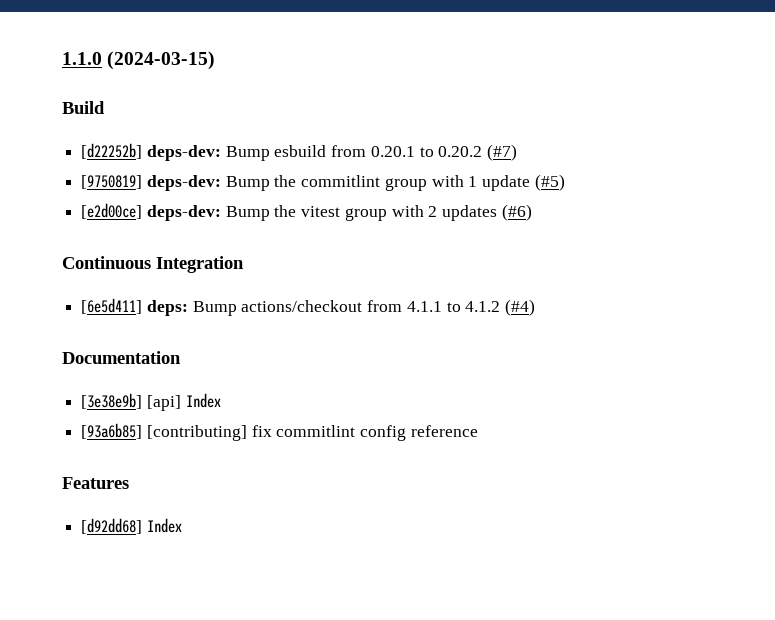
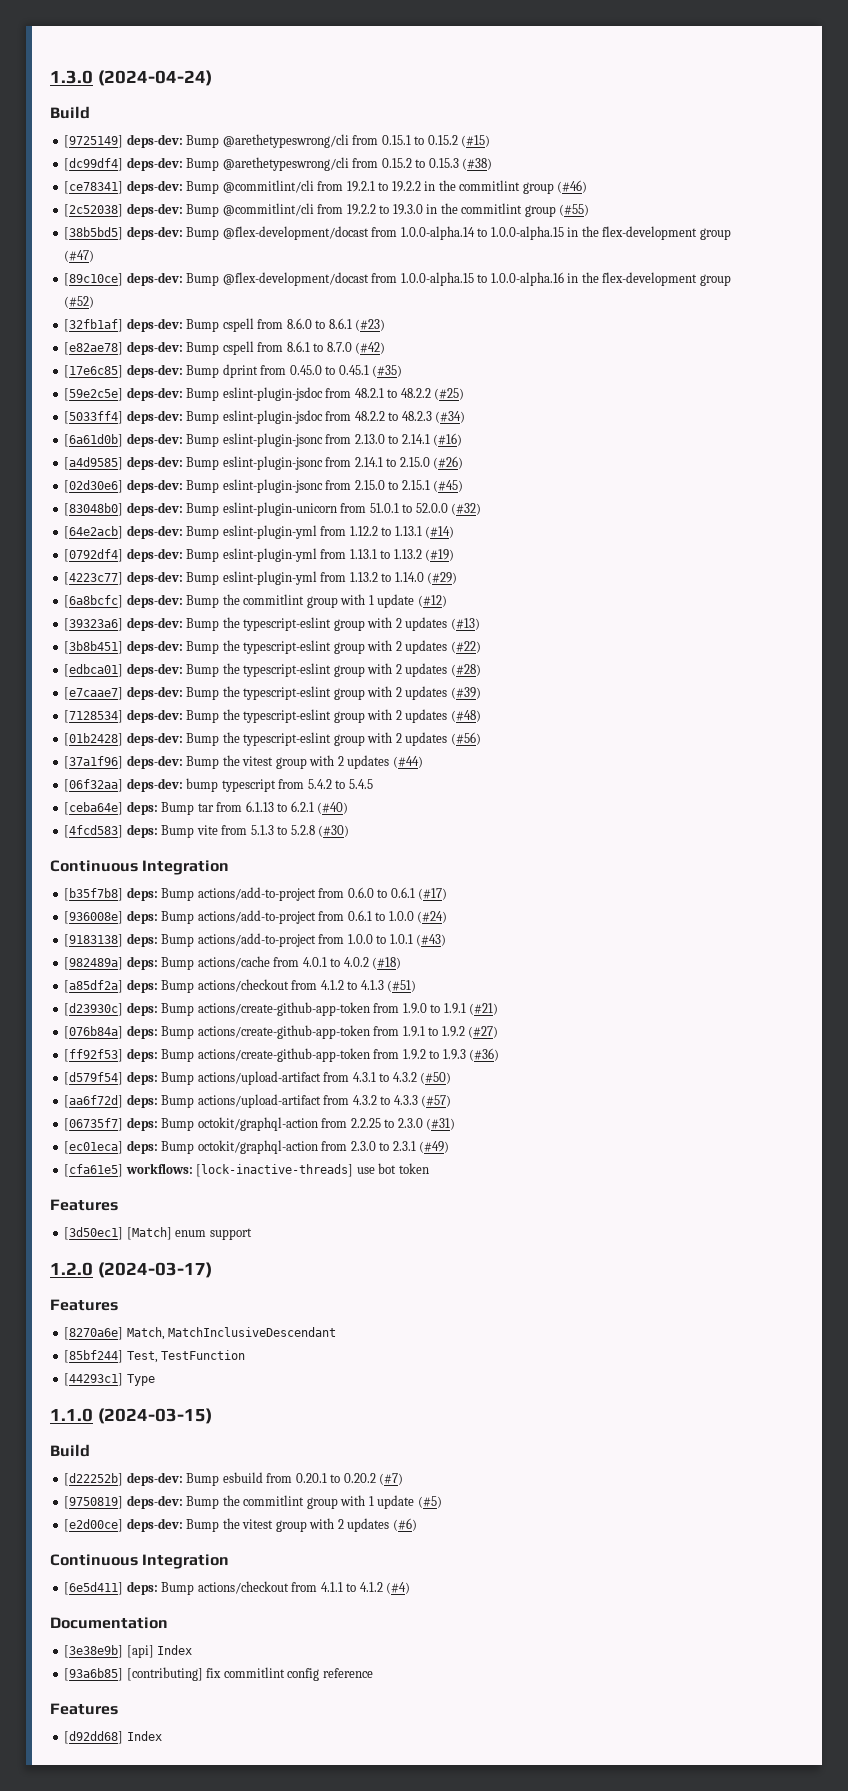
+ 1.3.0 (2024-04-24)
+ Build
+ [9725149] deps-dev: Bump @arethetypeswrong/cli from 0.15.1 to 0.15.2 (#15)
+ [dc99df4] deps-dev: Bump @arethetypeswrong/cli from 0.15.2 to 0.15.3 (#38)
+ [ce78341] deps-dev: Bump @commitlint/cli from 19.2.1 to 19.2.2 in the commitlint group (#46)
+ [2c52038] deps-dev: Bump @commitlint/cli from 19.2.2 to 19.3.0 in the commitlint group (#55)
+ [38b5bd5] deps-dev: Bump @flex-development/docast from 1.0.0-alpha.14 to 1.0.0-alpha.15 in the flex-development group (#47)
+ [89c10ce] deps-dev: Bump @flex-development/docast from 1.0.0-alpha.15 to 1.0.0-alpha.16 in the flex-development group (#52)
+ [32fb1af] deps-dev: Bump cspell from 8.6.0 to 8.6.1 (#23)
+ [e82ae78] deps-dev: Bump cspell from 8.6.1 to 8.7.0 (#42)
+ [17e6c85] deps-dev: Bump dprint from 0.45.0 to 0.45.1 (#35)
+ [59e2c5e] deps-dev: Bump eslint-plugin-jsdoc from 48.2.1 to 48.2.2 (#25)
+ [5033ff4] deps-dev: Bump eslint-plugin-jsdoc from 48.2.2 to 48.2.3 (#34)
+ [6a61d0b] deps-dev: Bump eslint-plugin-jsonc from 2.13.0 to 2.14.1 (#16)
+ [a4d9585] deps-dev: Bump eslint-plugin-jsonc from 2.14.1 to 2.15.0 (#26)
+ [02d30e6] deps-dev: Bump eslint-plugin-jsonc from 2.15.0 to 2.15.1 (#45)
+ [83048b0] deps-dev: Bump eslint-plugin-unicorn from 51.0.1 to 52.0.0 (#32)
+ [64e2acb] deps-dev: Bump eslint-plugin-yml from 1.12.2 to 1.13.1 (#14)
+ [0792df4] deps-dev: Bump eslint-plugin-yml from 1.13.1 to 1.13.2 (#19)
+ [4223c77] deps-dev: Bump eslint-plugin-yml from 1.13.2 to 1.14.0 (#29)
+ [6a8bcfc] deps-dev: Bump the commitlint group with 1 update (#12)
+ [39323a6] deps-dev: Bump the typescript-eslint group with 2 updates (#13)
+ [3b8b451] deps-dev: Bump the typescript-eslint group with 2 updates (#22)
+ [edbca01] deps-dev: Bump the typescript-eslint group with 2 updates (#28)
+ [e7caae7] deps-dev: Bump the typescript-eslint group with 2 updates (#39)
+ [7128534] deps-dev: Bump the typescript-eslint group with 2 updates (#48)
+ [01b2428] deps-dev: Bump the typescript-eslint group with 2 updates (#56)
+ [37a1f96] deps-dev: Bump the vitest group with 2 updates (#44)
+ [06f32aa] deps-dev: bump typescript from 5.4.2 to 5.4.5
+ [ceba64e] deps: Bump tar from 6.1.13 to 6.2.1 (#40)
+ [4fcd583] deps: Bump vite from 5.1.3 to 5.2.8 (#30)
+ Continuous Integration
+ [b35f7b8] deps: Bump actions/add-to-project from 0.6.0 to 0.6.1 (#17)
+ [936008e] deps: Bump actions/add-to-project from 0.6.1 to 1.0.0 (#24)
+ [9183138] deps: Bump actions/add-to-project from 1.0.0 to 1.0.1 (#43)
+ [982489a] deps: Bump actions/cache from 4.0.1 to 4.0.2 (#18)
+ [a85df2a] deps: Bump actions/checkout from 4.1.2 to 4.1.3 (#51)
+ [d23930c] deps: Bump actions/create-github-app-token from 1.9.0 to 1.9.1 (#21)
+ [076b84a] deps: Bump actions/create-github-app-token from 1.9.1 to 1.9.2 (#27)
+ [ff92f53] deps: Bump actions/create-github-app-token from 1.9.2 to 1.9.3 (#36)
+ [d579f54] deps: Bump actions/upload-artifact from 4.3.1 to 4.3.2 (#50)
+ [aa6f72d] deps: Bump actions/upload-artifact from 4.3.2 to 4.3.3 (#57)
+ [06735f7] deps: Bump octokit/graphql-action from 2.2.25 to 2.3.0 (#31)
+ [ec01eca] deps: Bump octokit/graphql-action from 2.3.0 to 2.3.1 (#49)
+ [cfa61e5] workflows: [lock-inactive-threads] use bot token
+ Features
+ [3d50ec1] [Match] enum support
+ 1.2.0 (2024-03-17)
+ Features
+ [8270a6e] Match, MatchInclusiveDescendant
+ [85bf244] Test, TestFunction
+ [44293c1] Type

